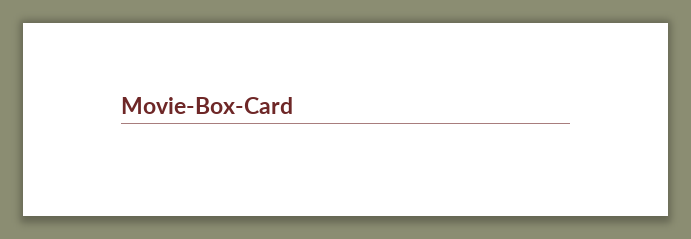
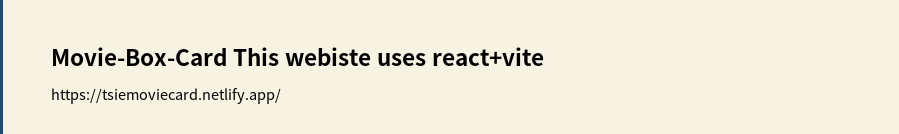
- Movie-Box-Card
+ Movie-Box-Card This webiste uses react+vite
+ https://tsiemoviecard.netlify.app/

